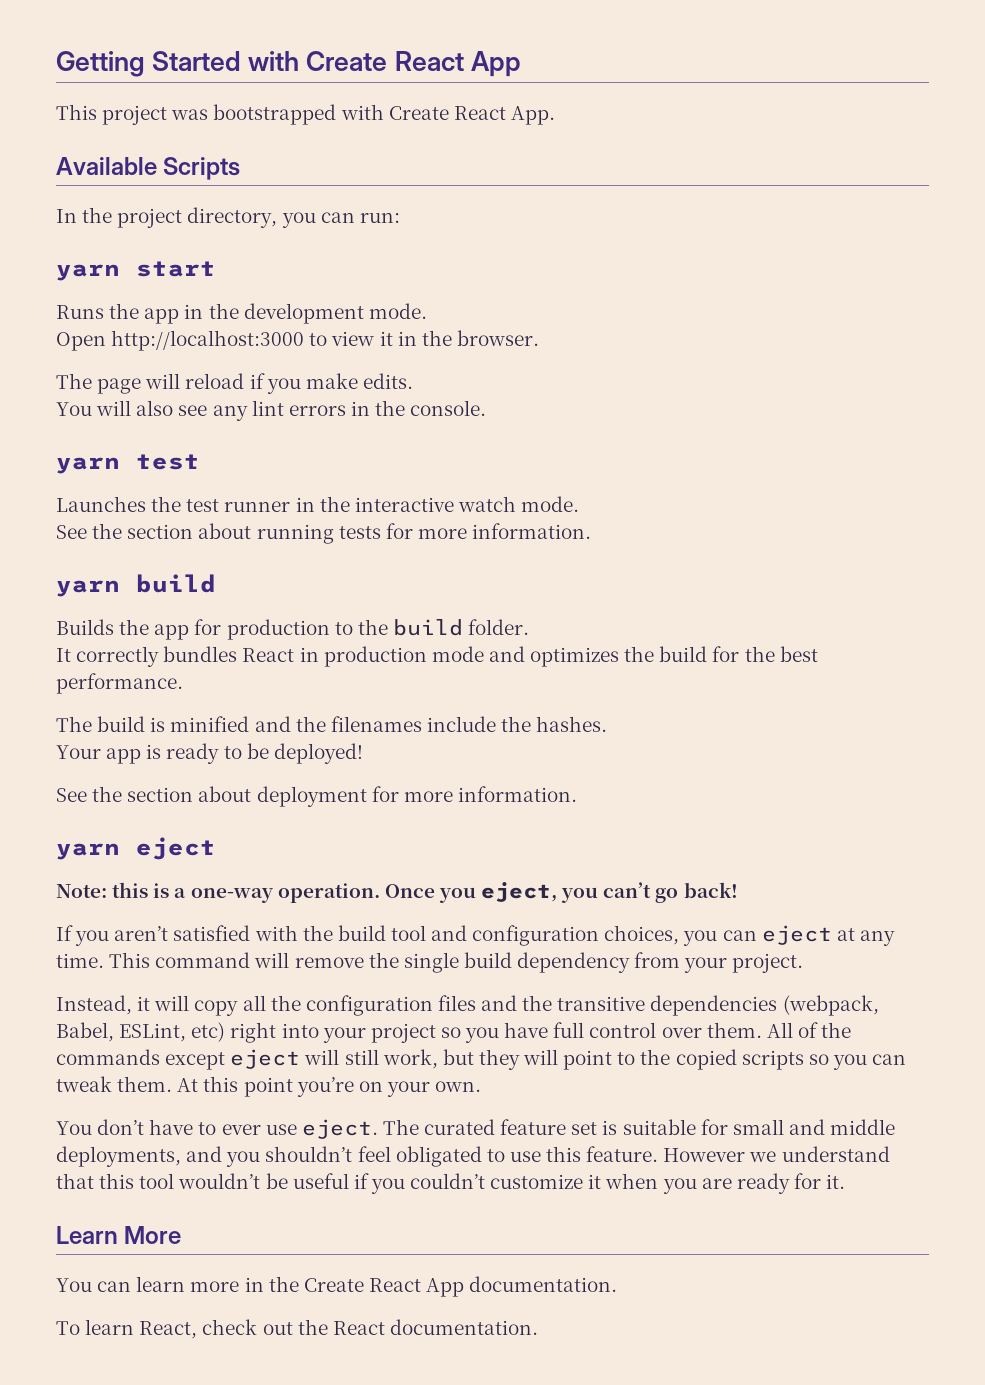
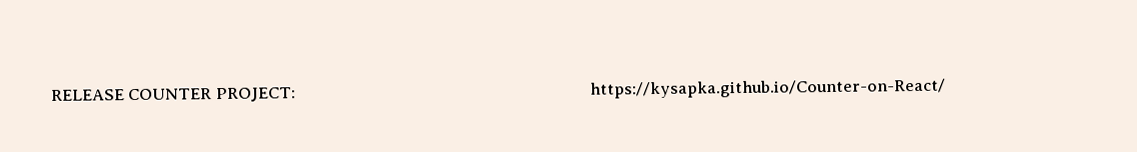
- Getting Started with Create React App
- This project was bootstrapped with Create React App.
- Available Scripts
- In the project directory, you can run:
- yarn start
- Runs the app in the development mode.
- Open http://localhost:3000 to view it in the browser.
- The page will reload if you make edits.
- You will also see any lint errors in the console.
- yarn test
- Launches the test runner in the interactive watch mode.
- See the section about running tests for more information.
- yarn build
- Builds the app for production to the build folder.
- It correctly bundles React in production mode and optimizes the build for the best performance.
- The build is minified and the filenames include the hashes.
- Your app is ready to be deployed!
- See the section about deployment for more information.
- yarn eject
- Note: this is a one-way operation. Once you eject, you can’t go back!
- If you aren’t satisfied with the build tool and configuration choices, you can eject at any time. This command will remove the single build dependency from your project.
- Instead, it will copy all the configuration files and the transitive dependencies (webpack, Babel, ESLint, etc) right into your project so you have full control over them. All of the commands except eject will still work, but they will point to the copied scripts so you can tweak them. At this point you’re on your own.
- You don’t have to ever use eject. The curated feature set is suitable for small and middle deployments, and you shouldn’t feel obligated to use this feature. However we understand that this tool wouldn’t be useful if you couldn’t customize it when you are ready for it.
- Learn More
- You can learn more in the Create React App documentation.
- To learn React, check out the React documentation.
+ RELEASE COUNTER PROJECT: https://kysapka.github.io/Counter-on-React/

